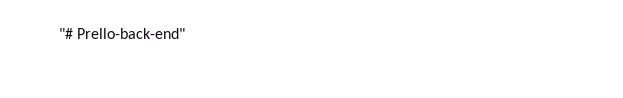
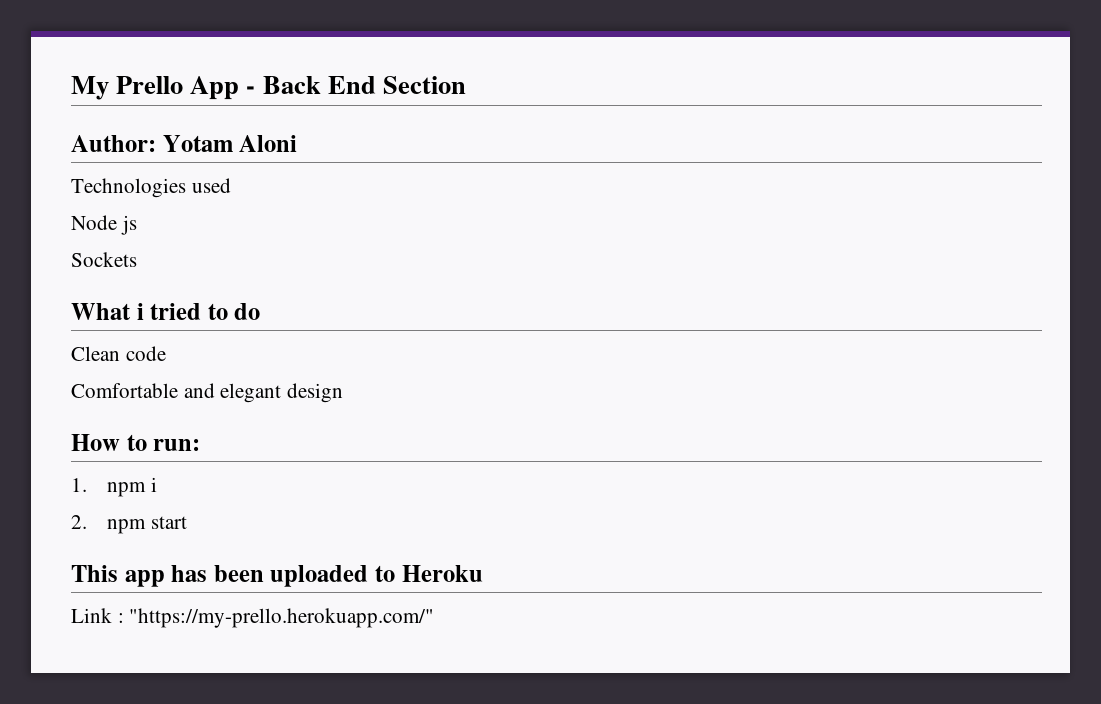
- "# Prello-back-end"
+ My Prello App - Back End Section
+ Author: Yotam Aloni
+ Technologies used
+ Node js
+ Sockets
+ What i tried to do
+ Clean code
+ Comfortable and elegant design
+ How to run:
+ 1. npm i
+ 2. npm start
+ This app has been uploaded to Heroku
+ Link : "https://my-prello.herokuapp.com/"

